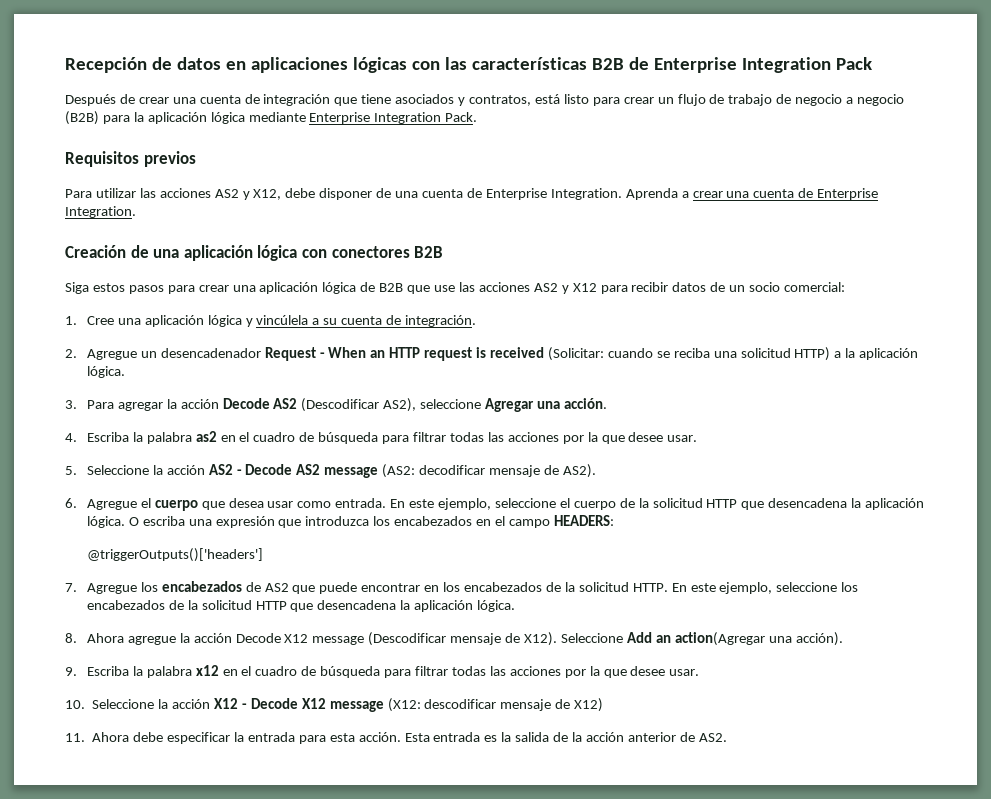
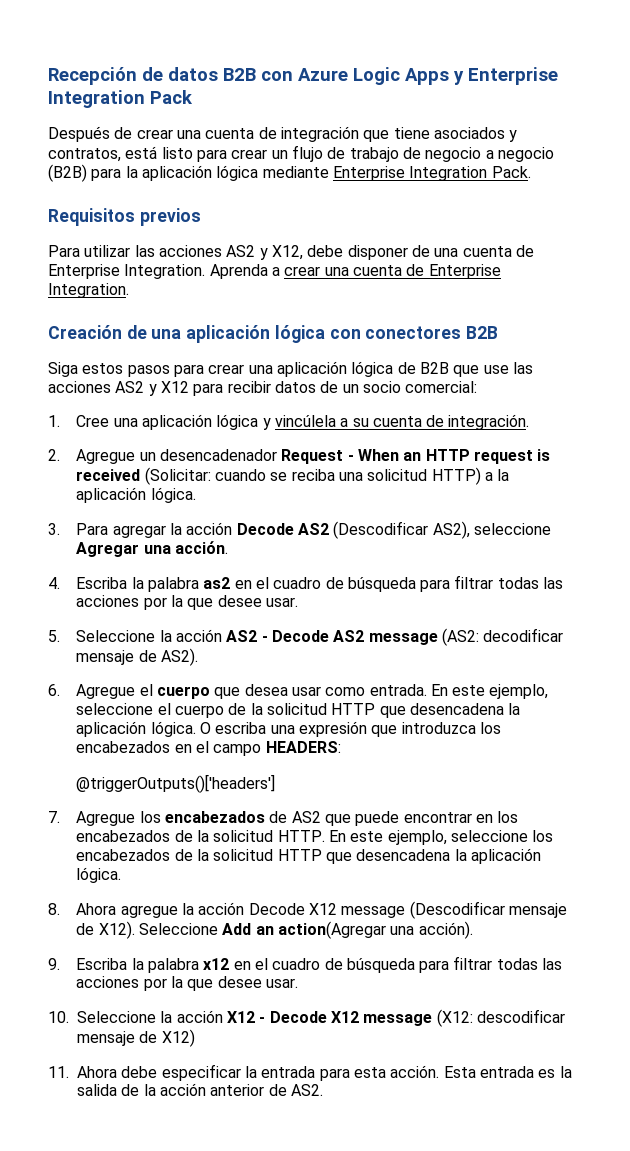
- Recepción de datos en aplicaciones lógicas con las características B2B de Enterprise Integration Pack
+ Recepción de datos B2B con Azure Logic Apps y Enterprise Integration Pack

